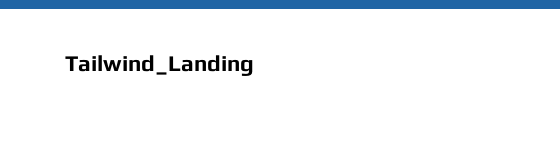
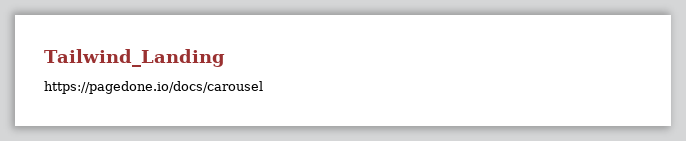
+ https://pagedone.io/docs/carousel

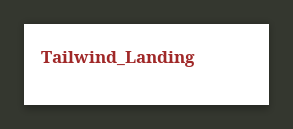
- https://pagedone.io/docs/carousel

